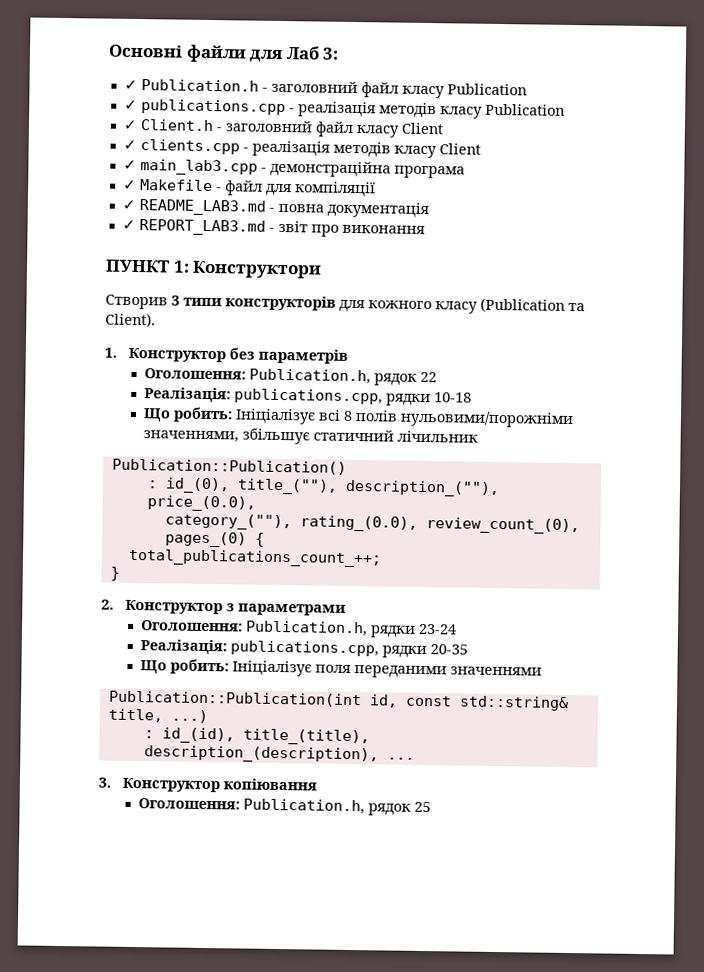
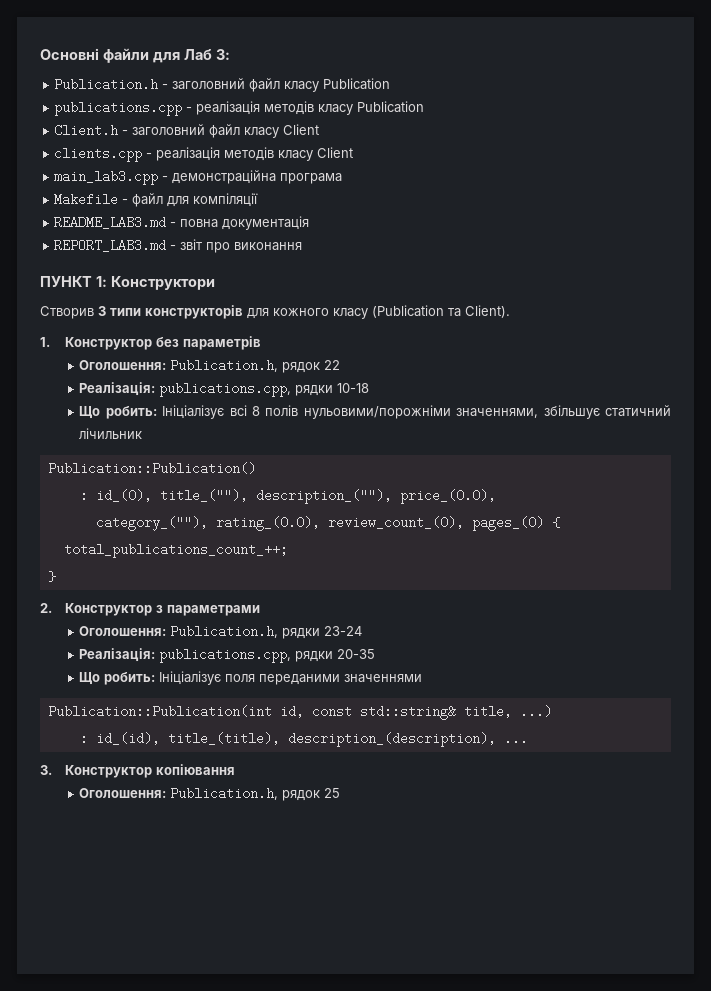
- ✓ Publication.h - заголовний файл класу Publication
+ Publication.h - заголовний файл класу Publication
- ✓ publications.cpp - реалізація методів класу Publication
+ publications.cpp - реалізація методів класу Publication
- ✓ Client.h - заголовний файл класу Client
+ Client.h - заголовний файл класу Client
- ✓ clients.cpp - реалізація методів класу Client
+ clients.cpp - реалізація методів класу Client
- ✓ main_lab3.cpp - демонстраційна програма
+ main_lab3.cpp - демонстраційна програма
- ✓ Makefile - файл для компіляції
+ Makefile - файл для компіляції
- ✓ README_LAB3.md - повна документація
+ README_LAB3.md - повна документація
- ✓ REPORT_LAB3.md - звіт про виконання
+ REPORT_LAB3.md - звіт про виконання

